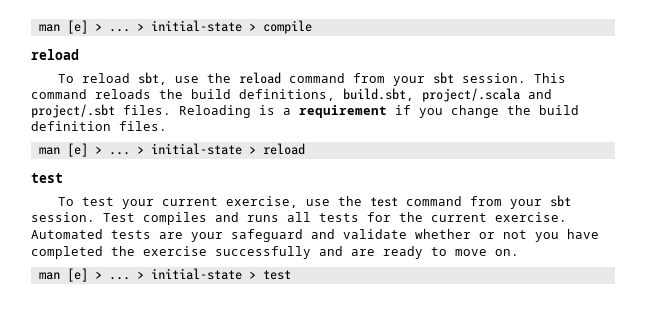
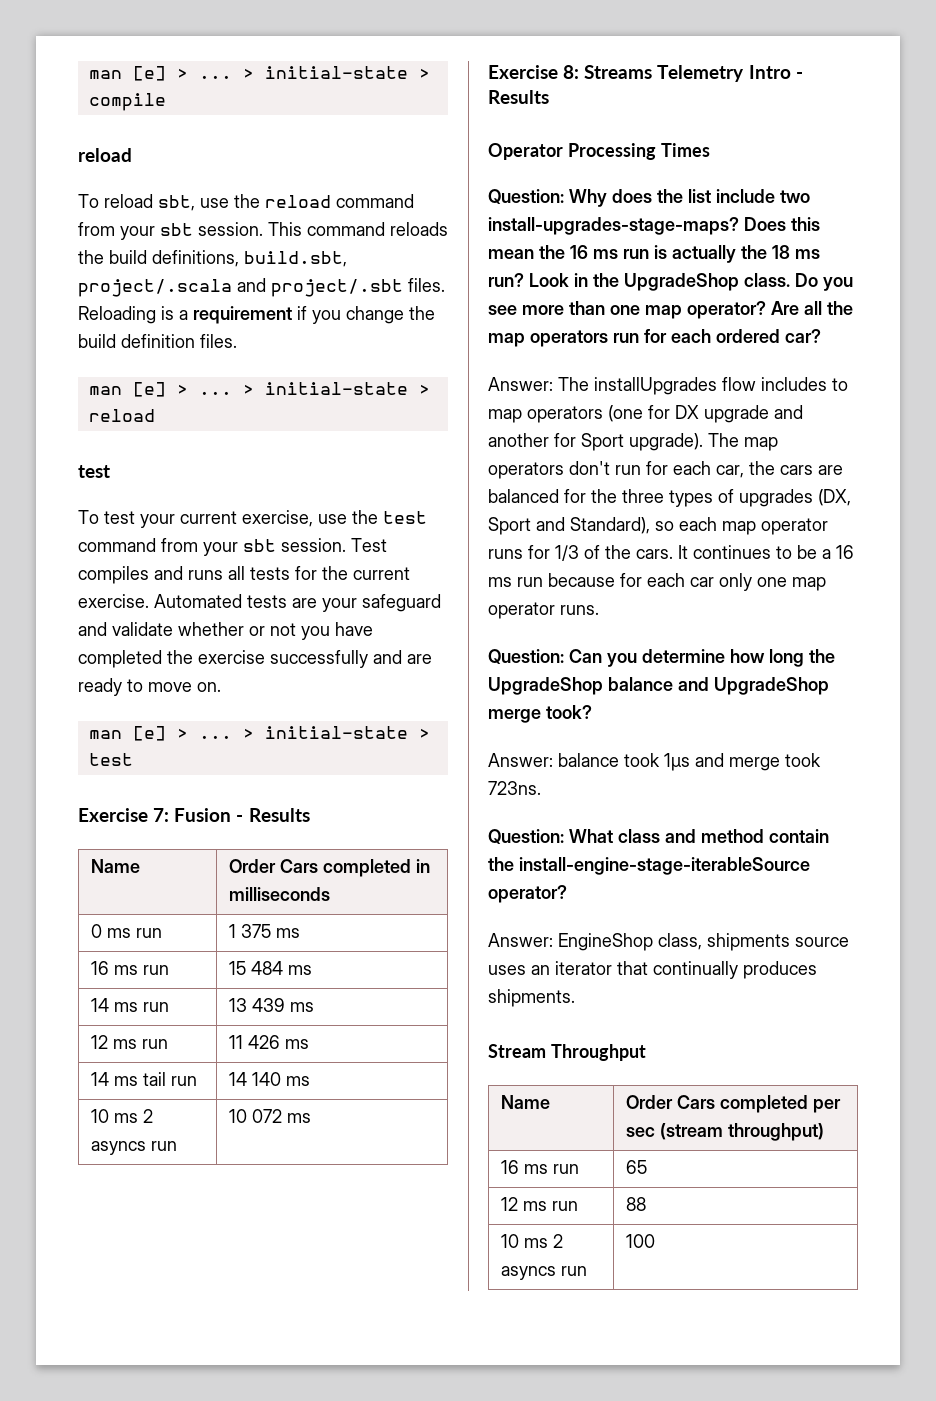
+ Exercise 7: Fusion - Results
+ Name | Order Cars completed in milliseconds
+ 0 ms run | 1 375 ms
+ 16 ms run | 15 484 ms
+ 14 ms run | 13 439 ms
+ 12 ms run | 11 426 ms
+ 14 ms tail run | 14 140 ms
+ 10 ms 2 asyncs run | 10 072 ms
+ Exercise 8: Streams Telemetry Intro - Results
+ Operator Processing Times
+ Question: Why does the list include two install-upgrades-stage-maps? Does this mean the 16 ms run is actually the 18 ms run? Look in the UpgradeShop class. Do you see more than one map operator? Are all the map operators run for each ordered car?
+ Answer: The installUpgrades flow includes to map operators (one for DX upgrade and another for Sport upgrade). The map operators don't run for each car, the cars are balanced for the three types of upgrades (DX, Sport and Standard), so each map operator runs for 1/3 of the cars. It continues to be a 16 ms run because for each car only one map operator runs.
+ Question: Can you determine how long the UpgradeShop balance and UpgradeShop merge took?
+ Answer: balance took 1µs and merge took 723ns.
+ Question: What class and method contain the install-engine-stage-iterableSource operator?
+ Answer: EngineShop class, shipments source uses an iterator that continually produces shipments.
+ Stream Throughput
+ Name | Order Cars completed per sec (stream throughput)
+ 16 ms run | 65
+ 12 ms run | 88
+ 10 ms 2 asyncs run | 100

